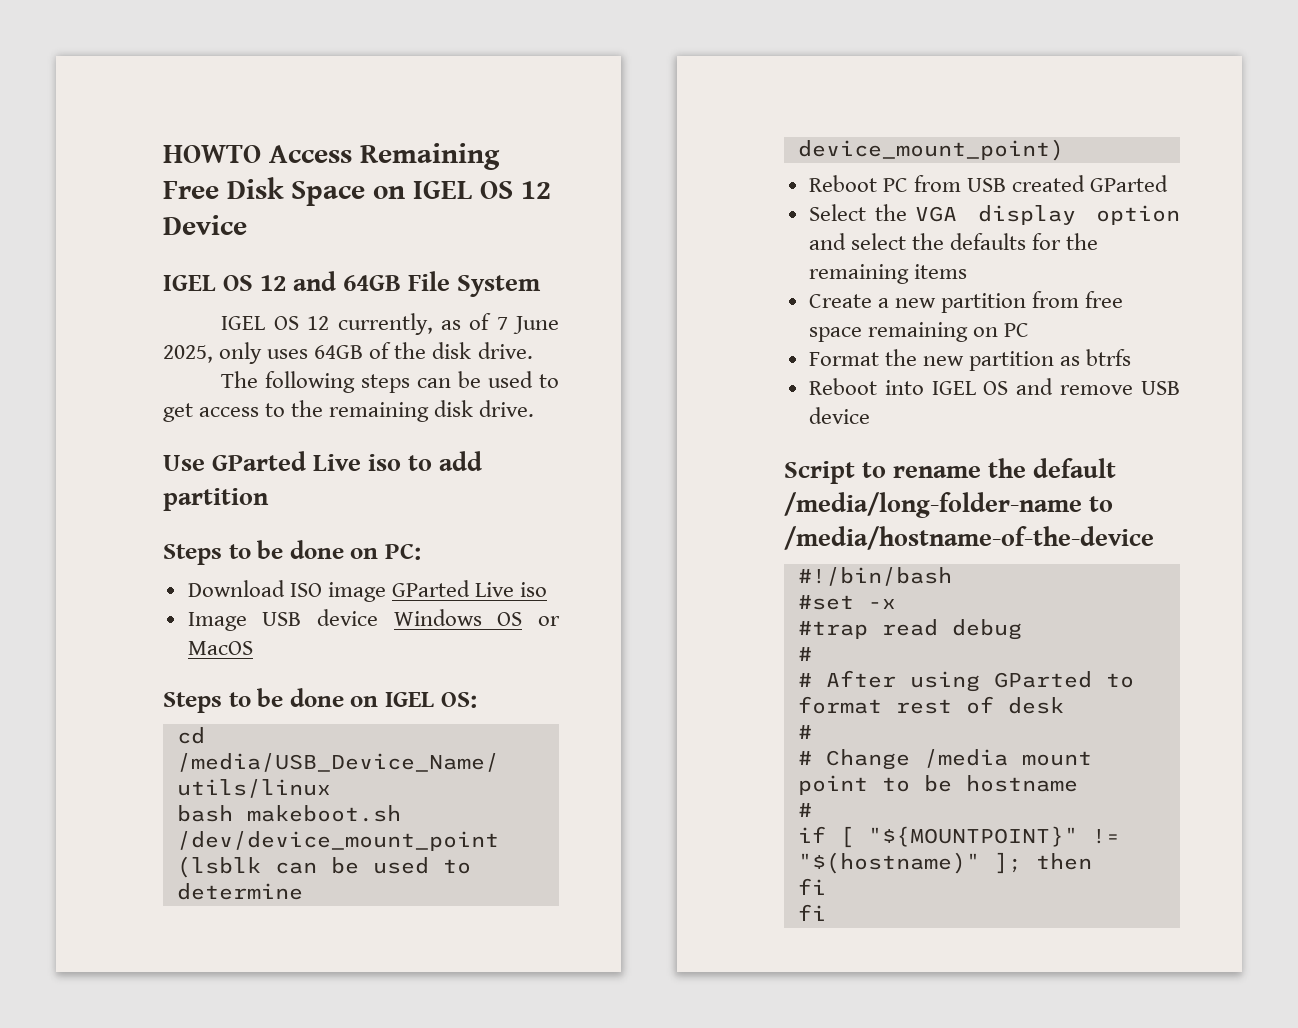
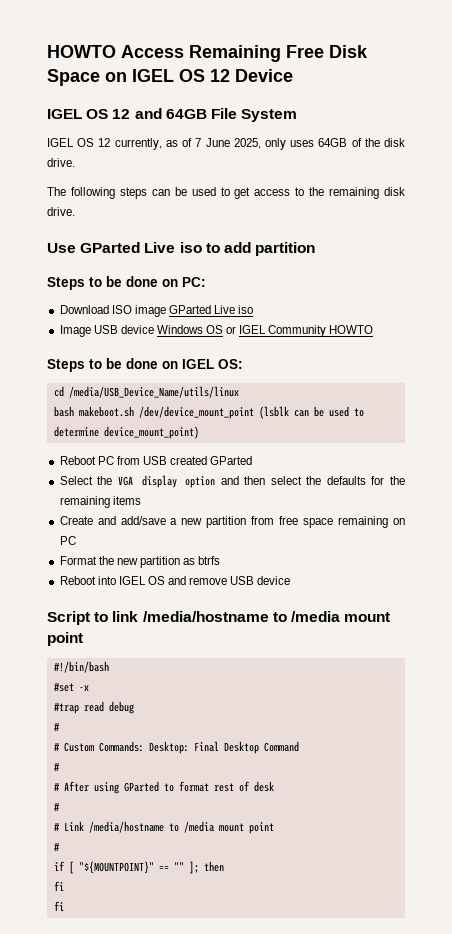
- Image USB device Windows OS or MacOS
+ Image USB device Windows OS or IGEL Community HOWTO
- Select the VGA display option and select the defaults for the remaining items
+ Select the VGA display option and then select the defaults for the remaining items
- Create a new partition from free space remaining on PC
+ Create and add/save a new partition from free space remaining on PC
- Script to rename the default /media/long-folder-name to /media/hostname-of-the-device
+ Script to link /media/hostname to /media mount point
+ # Custom Commands: Desktop: Final Desktop Command
+ #
- # Change /media mount point to be hostname
+ # Link /media/hostname to /media mount point
- if [ "${MOUNTPOINT}" != "$(hostname)" ]; then
+ if [ "${MOUNTPOINT}" == "" ]; then

